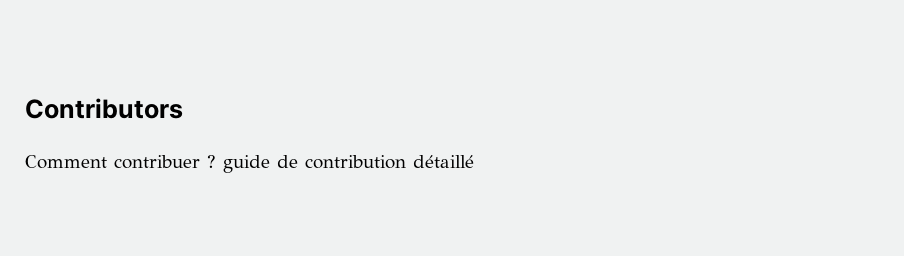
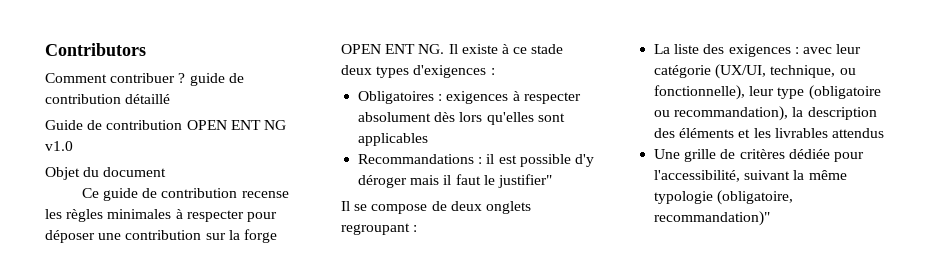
+ Guide de contribution OPEN ENT NG v1.0
+ Objet du document
+ Ce guide de contribution recense les règles minimales à respecter pour déposer une contribution sur la forge OPEN ENT NG. Il existe à ce stade deux types d'exigences :
+ Obligatoires : exigences à respecter absolument dès lors qu'elles sont applicables
+ Recommandations : il est possible d'y déroger mais il faut le justifier"
+ Il se compose de deux onglets regroupant :
+ La liste des exigences : avec leur catégorie (UX/UI, technique, ou fonctionnelle), leur type (obligatoire ou recommandation), la description des éléments et les livrables attendus
+ Une grille de critères dédiée pour l'accessibilité, suivant la même typologie (obligatoire, recommandation)"

